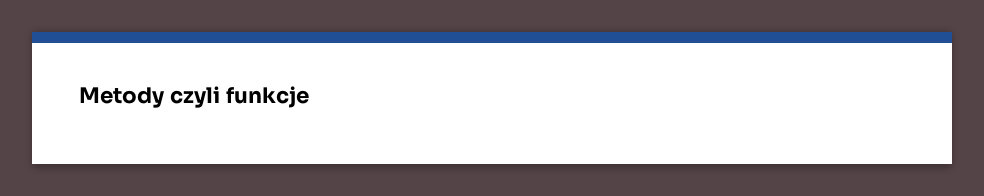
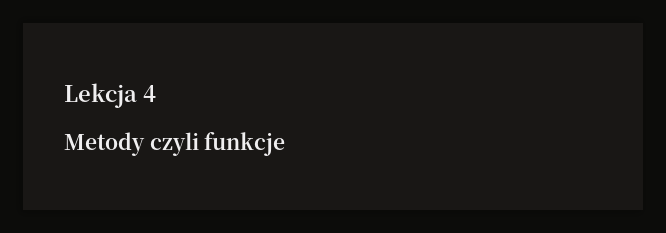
+ Lekcja 4

